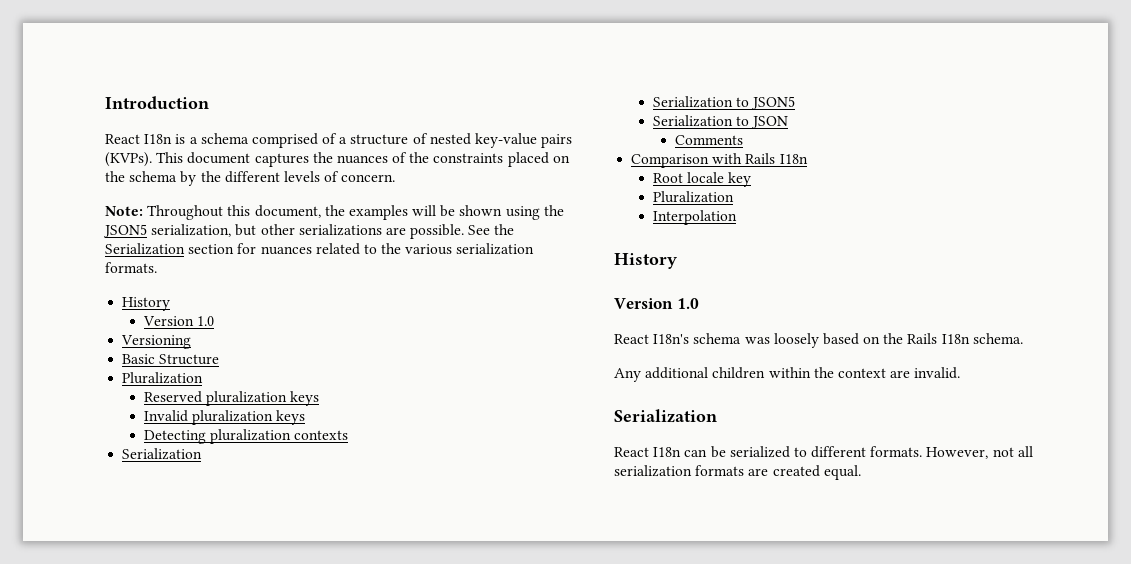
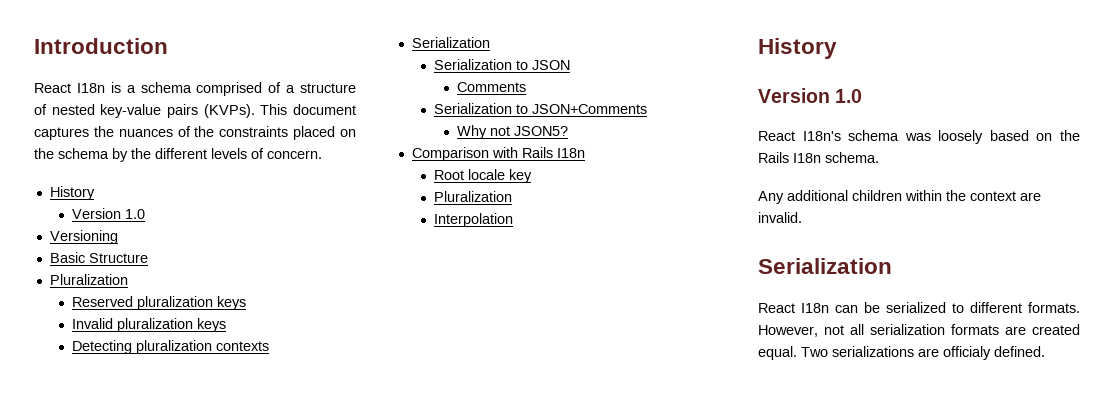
- Note: Throughout this document, the examples will be shown using the JSON5 serialization, but other serializations are possible. See the Serialization section for nuances related to the various serialization formats.
- Serialization to JSON5
  Serialization to JSON
  Comments
+ Serialization to JSON+Comments
+ Why not JSON5?
+ Two serializations are officialy defined.

